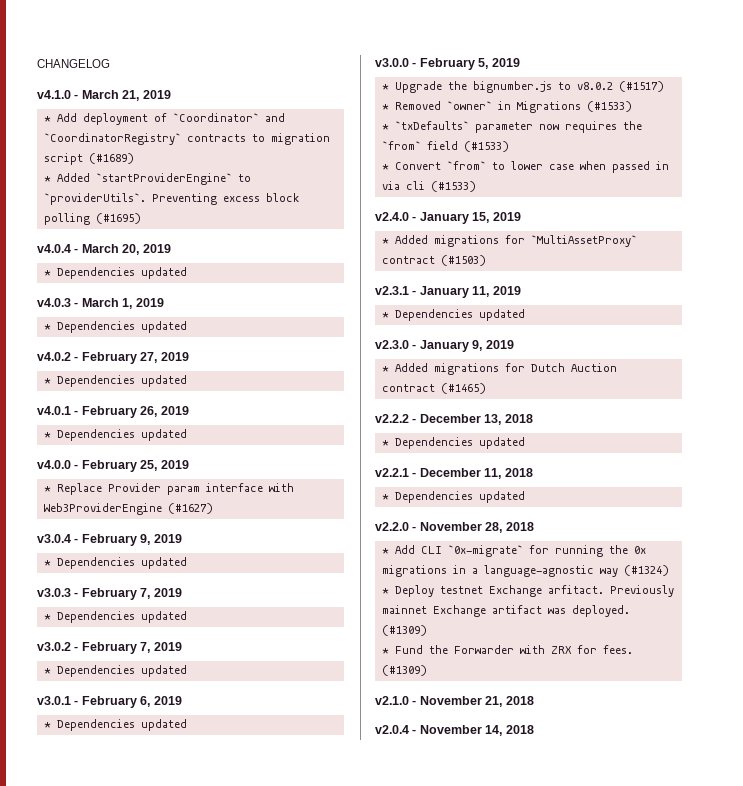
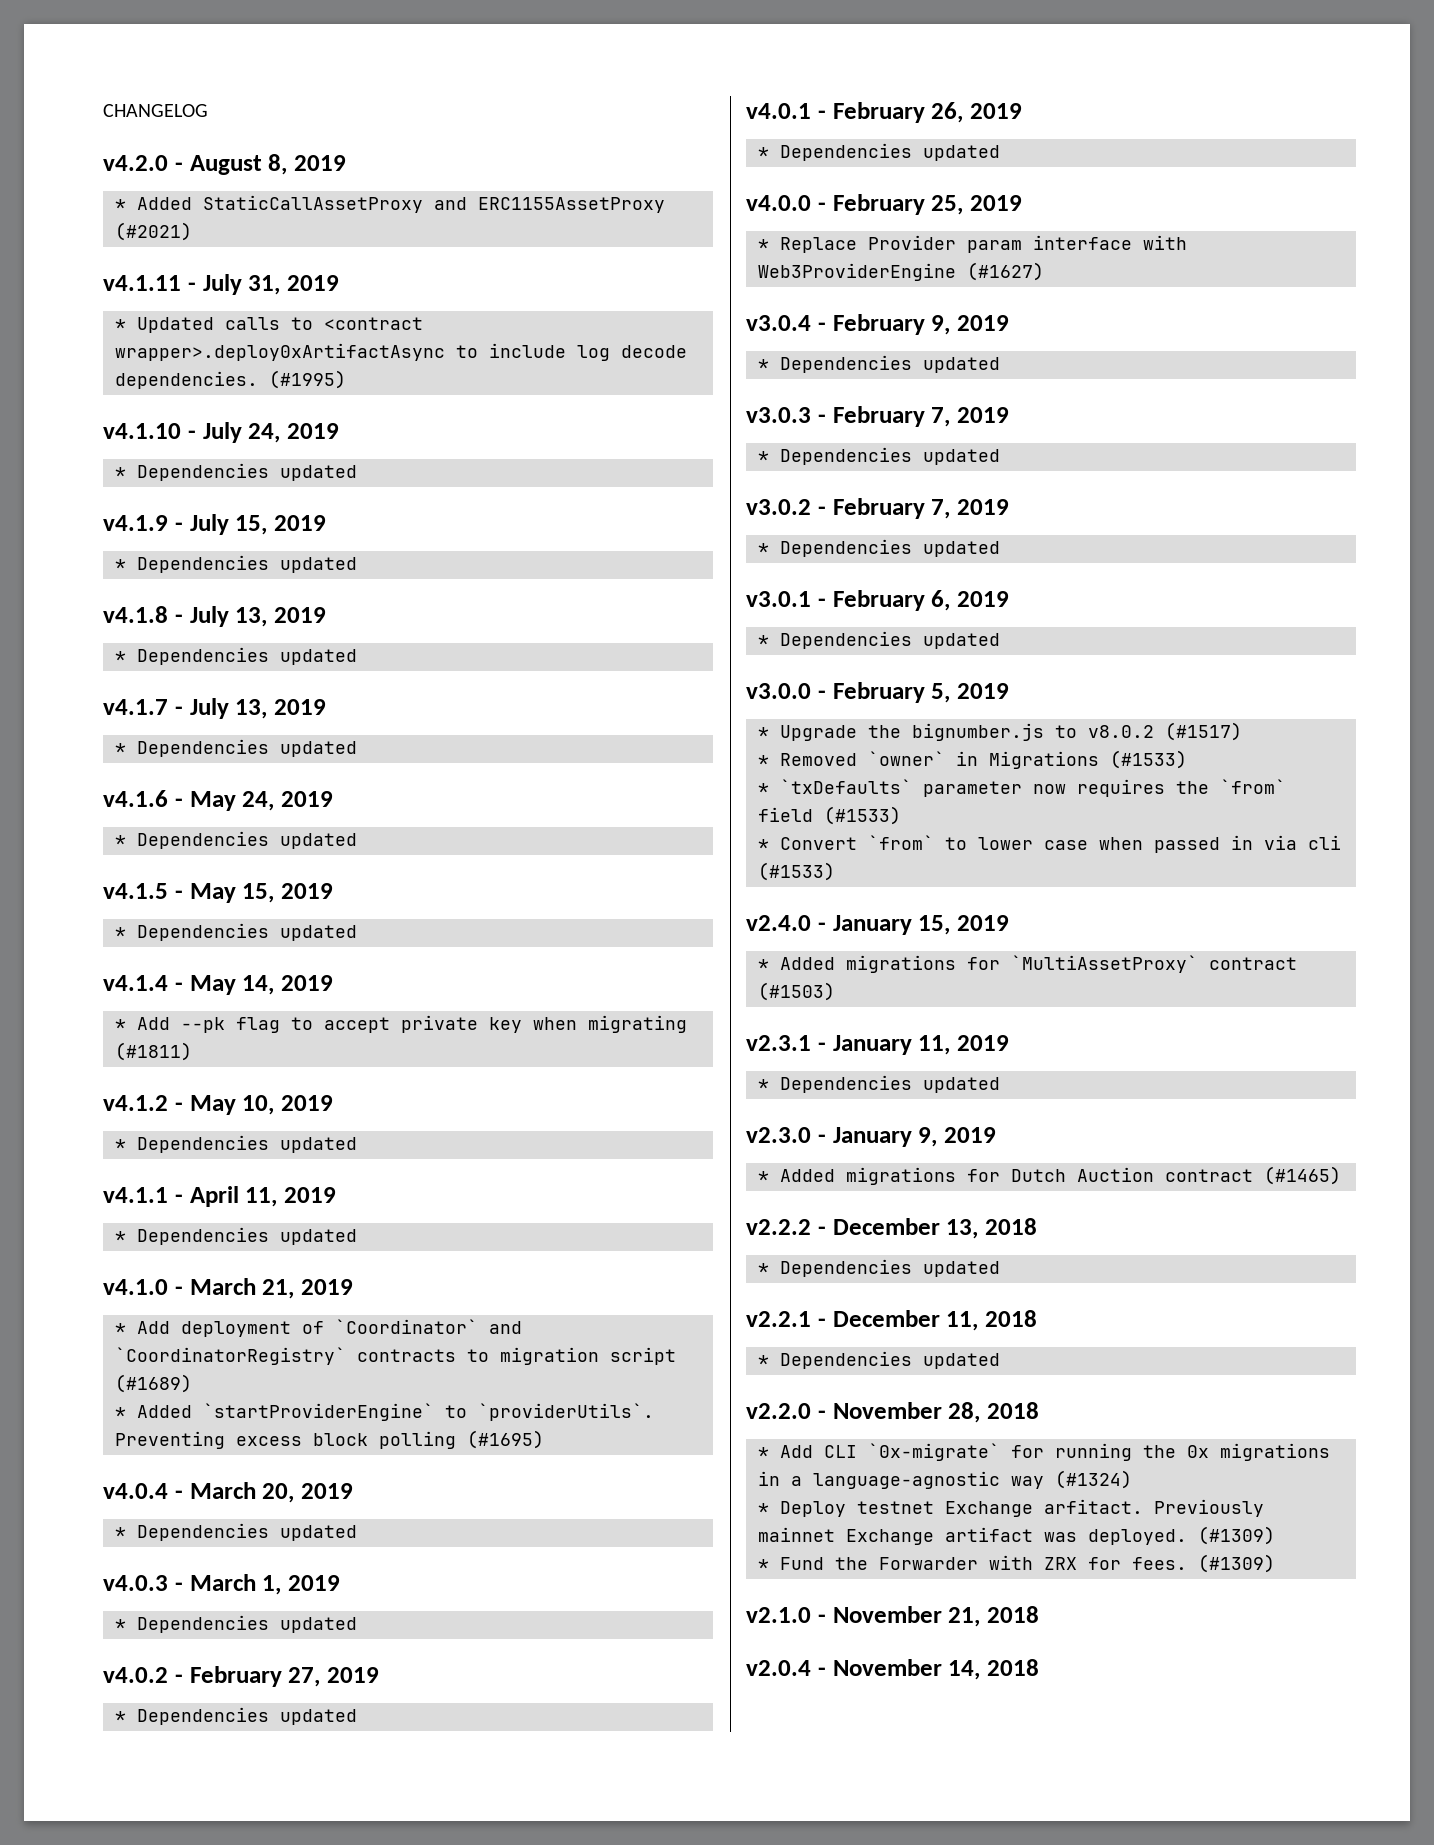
+ v4.2.0 - August 8, 2019
+ * Added StaticCallAssetProxy and ERC1155AssetProxy (#2021)
+ v4.1.11 - July 31, 2019
+ * Updated calls to <contract wrapper>.deploy0xArtifactAsync to include log decode dependencies. (#1995)
+ v4.1.10 - July 24, 2019
+ * Dependencies updated
+ v4.1.9 - July 15, 2019
+ * Dependencies updated
+ v4.1.8 - July 13, 2019
+ * Dependencies updated
+ v4.1.7 - July 13, 2019
+ * Dependencies updated
+ v4.1.6 - May 24, 2019
+ * Dependencies updated
+ v4.1.5 - May 15, 2019
+ * Dependencies updated
+ v4.1.4 - May 14, 2019
+ * Add --pk flag to accept private key when migrating (#1811)
+ v4.1.2 - May 10, 2019
+ * Dependencies updated
+ v4.1.1 - April 11, 2019
+ * Dependencies updated

